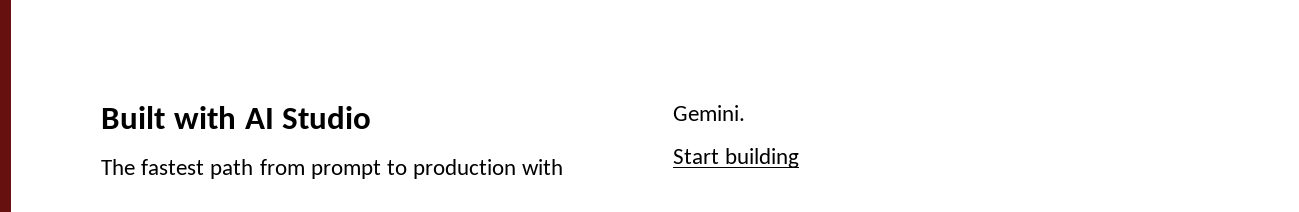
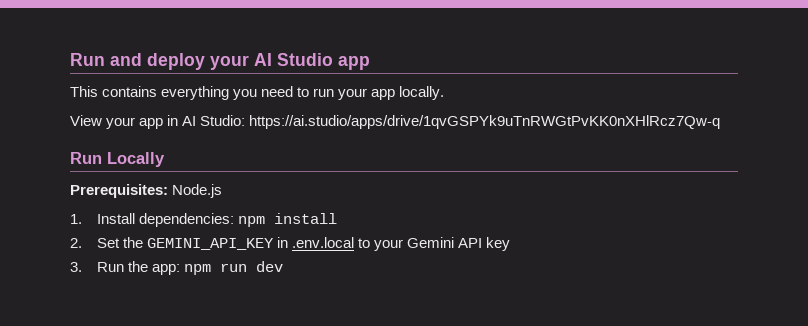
- Built with AI Studio
- The fastest path from prompt to production with Gemini.
- Start building
+ Run and deploy your AI Studio app
+ This contains everything you need to run your app locally.
+ View your app in AI Studio: https://ai.studio/apps/drive/1qvGSPYk9uTnRWGtPvKK0nXHlRcz7Qw-q
+ Run Locally
+ Prerequisites: Node.js
+ 1. Install dependencies: npm install
+ 2. Set the GEMINI_API_KEY in .env.local to your Gemini API key
+ 3. Run the app: npm run dev

